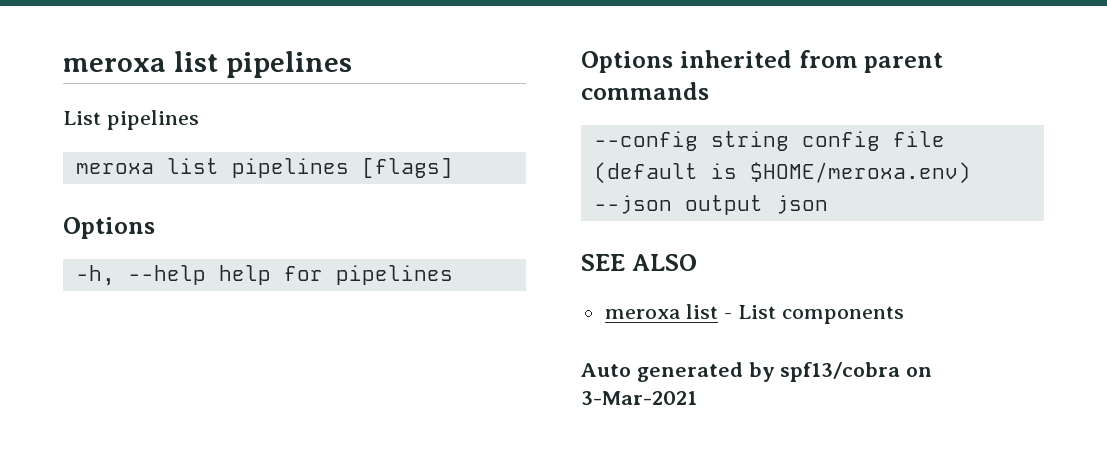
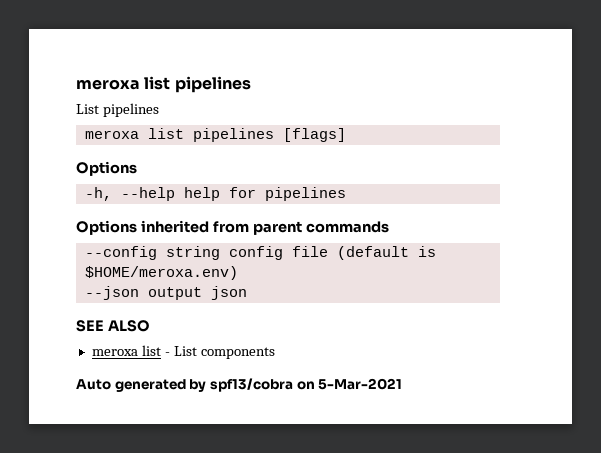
- Auto generated by spf13/cobra on 3-Mar-2021
+ Auto generated by spf13/cobra on 5-Mar-2021

